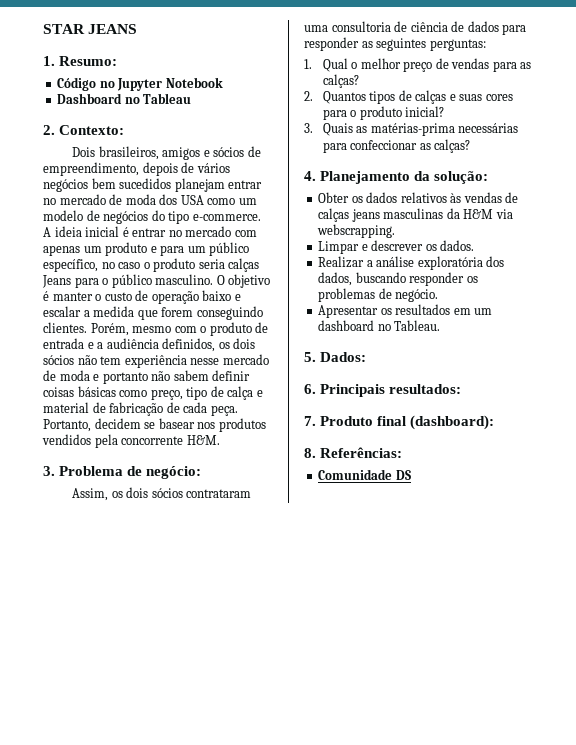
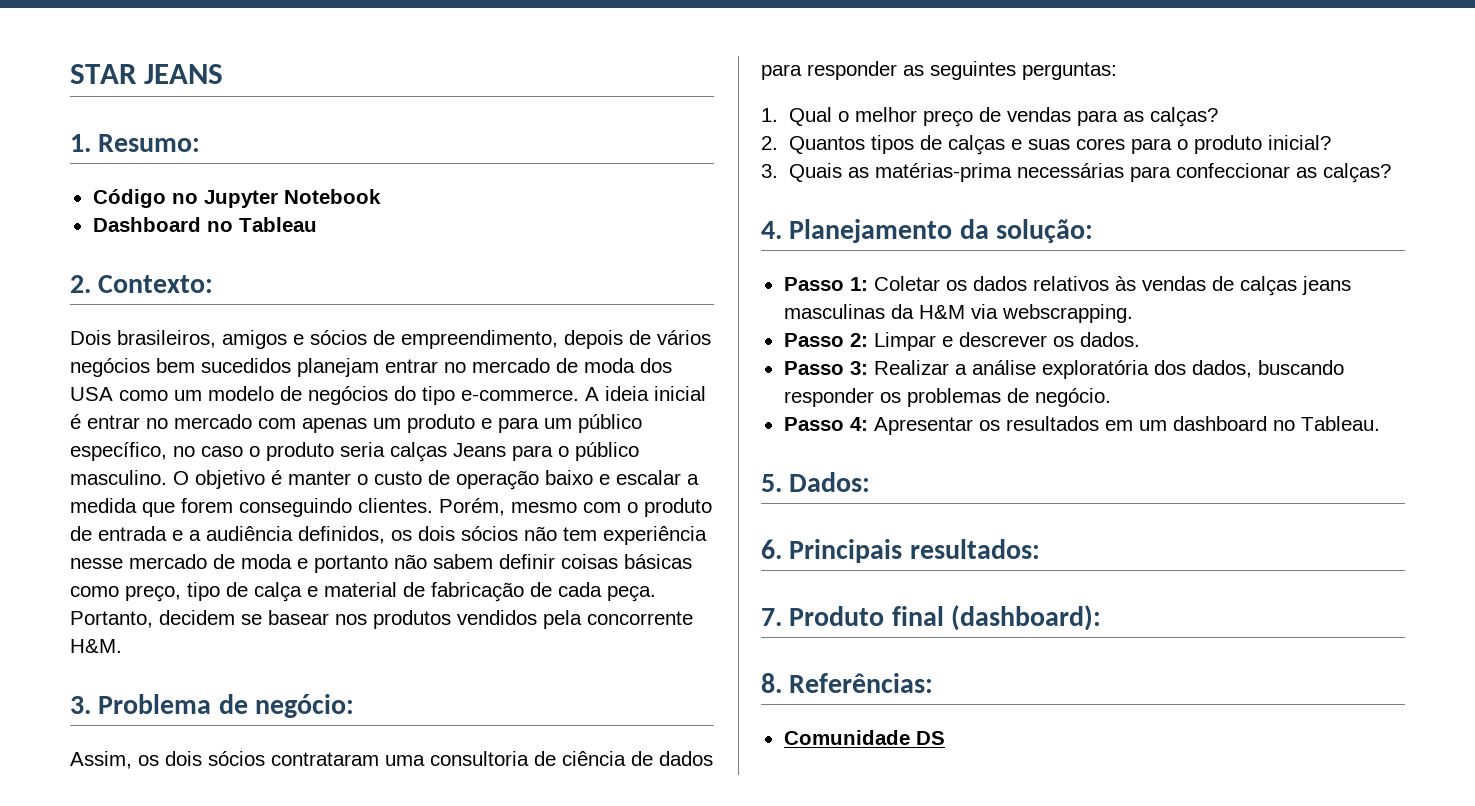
- Obter os dados relativos às vendas de calças jeans masculinas da H&M via webscrapping.
+ Passo 1: Coletar os dados relativos às vendas de calças jeans masculinas da H&M via webscrapping.
- Limpar e descrever os dados.
+ Passo 2: Limpar e descrever os dados.
- Realizar a análise exploratória dos dados, buscando responder os problemas de negócio.
+ Passo 3: Realizar a análise exploratória dos dados, buscando responder os problemas de negócio.
- Apresentar os resultados em um dashboard no Tableau.
+ Passo 4: Apresentar os resultados em um dashboard no Tableau.

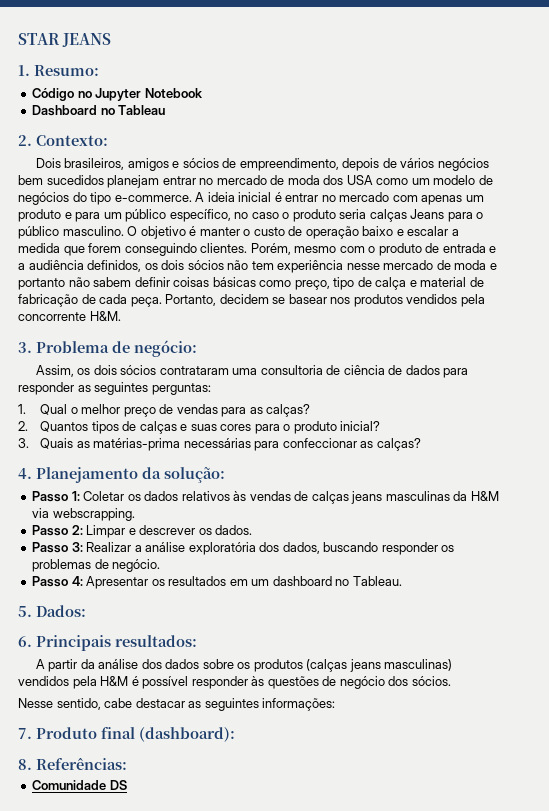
+ A partir da análise dos dados sobre os produtos (calças jeans masculinas) vendidos pela H&M é possível responder às questões de negócio dos sócios.
+ Nesse sentido, cabe destacar as seguintes informações:

